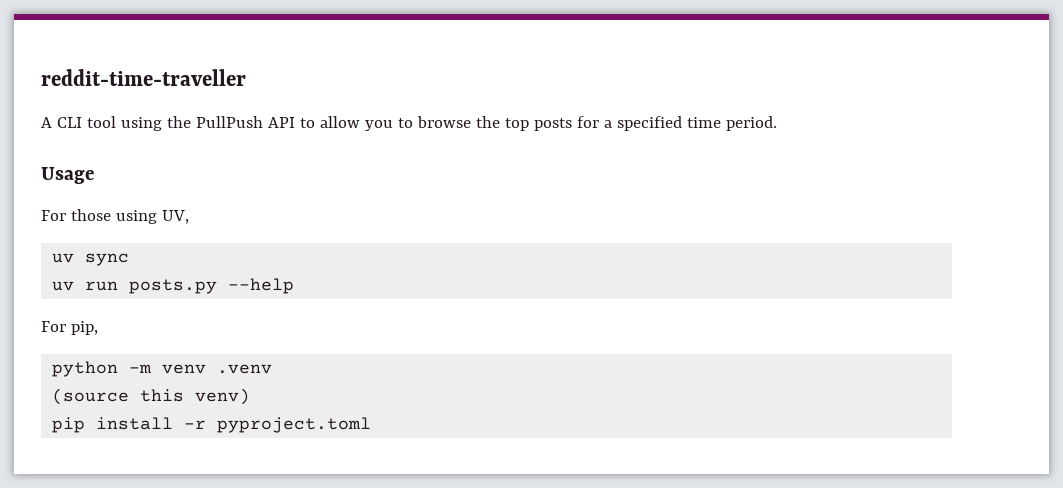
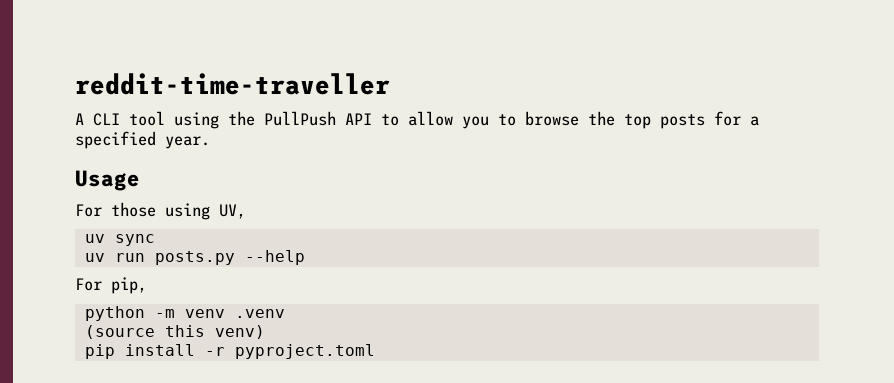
- A CLI tool using the PullPush API to allow you to browse the top posts for a specified time period.
+ A CLI tool using the PullPush API to allow you to browse the top posts for a specified year.

